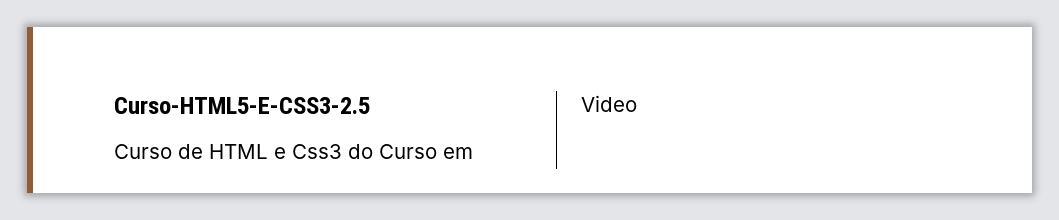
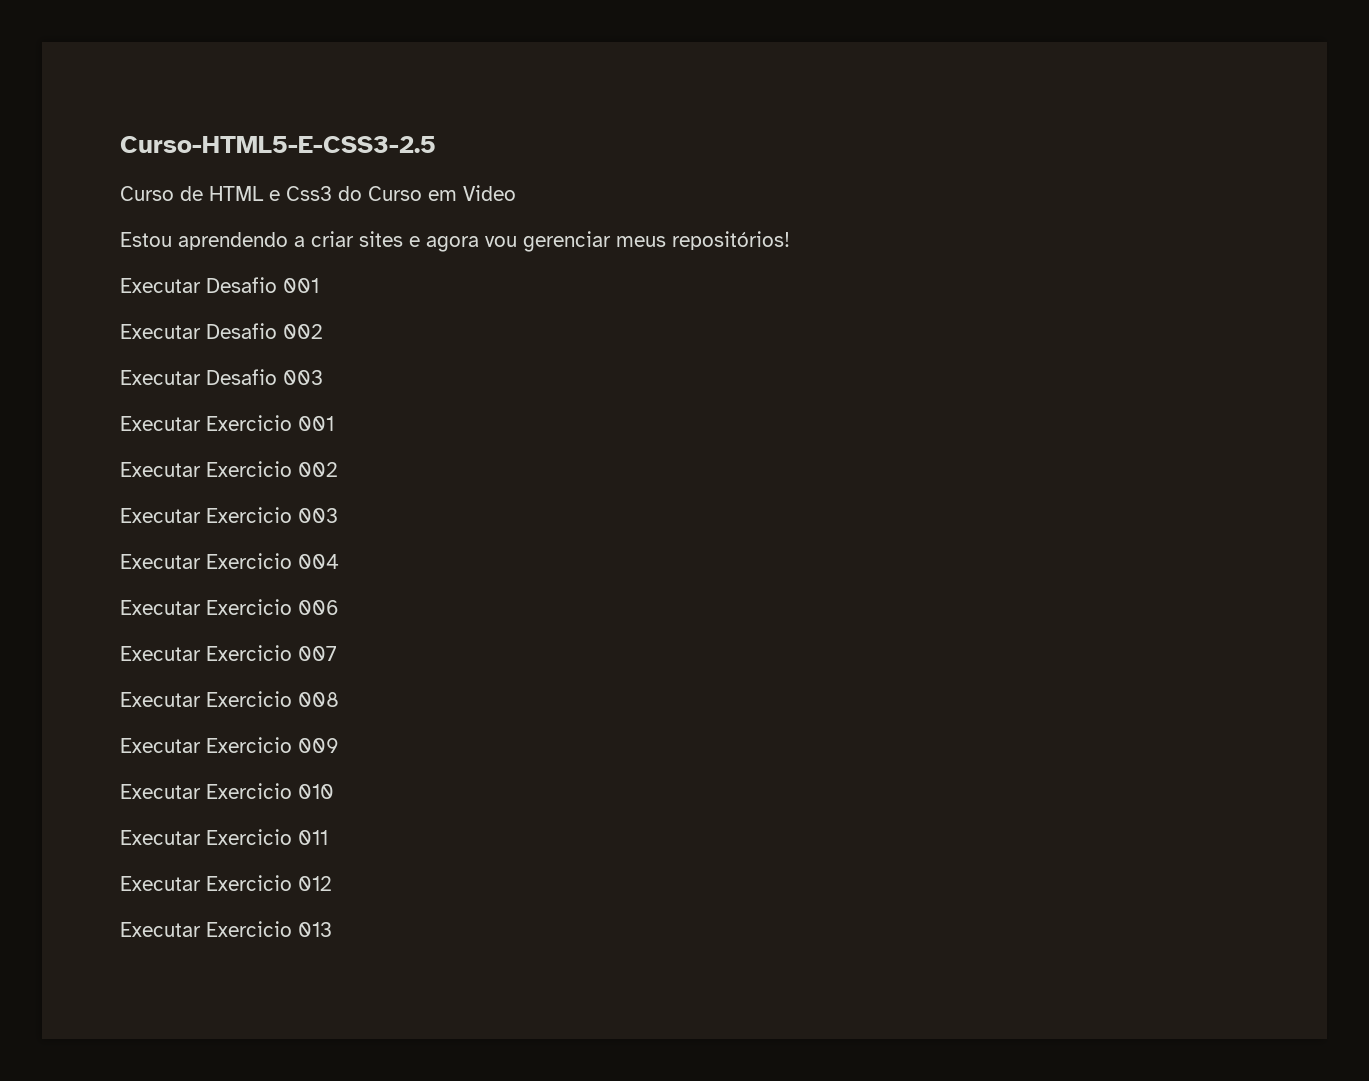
+ Estou aprendendo a criar sites e agora vou gerenciar meus repositórios!
+ Executar Desafio 001
+ Executar Desafio 002
+ Executar Desafio 003
+ Executar Exercicio 001
+ Executar Exercicio 002
+ Executar Exercicio 003
+ Executar Exercicio 004
+ Executar Exercicio 006
+ Executar Exercicio 007
+ Executar Exercicio 008
+ Executar Exercicio 009
+ Executar Exercicio 010
+ Executar Exercicio 011
+ Executar Exercicio 012
+ Executar Exercicio 013

